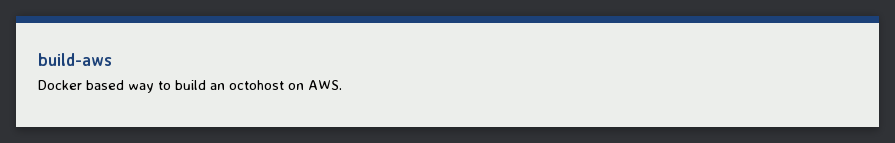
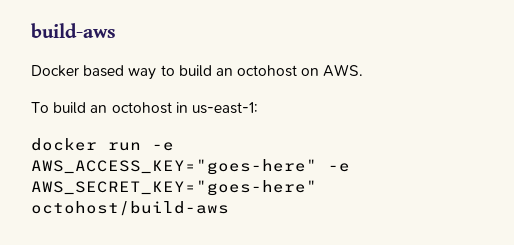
+ To build an octohost in us-east-1:
+ docker run -e AWS_ACCESS_KEY="goes-here" -e AWS_SECRET_KEY="goes-here" octohost/build-aws

